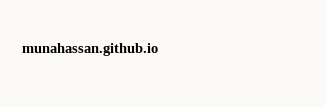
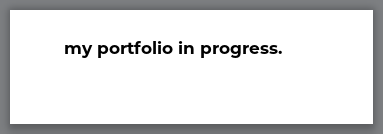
- munahassan.github.io
+ my portfolio in progress.

